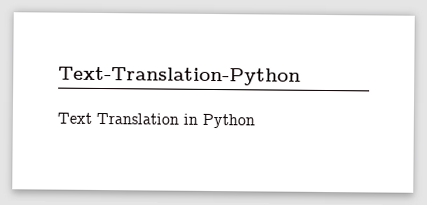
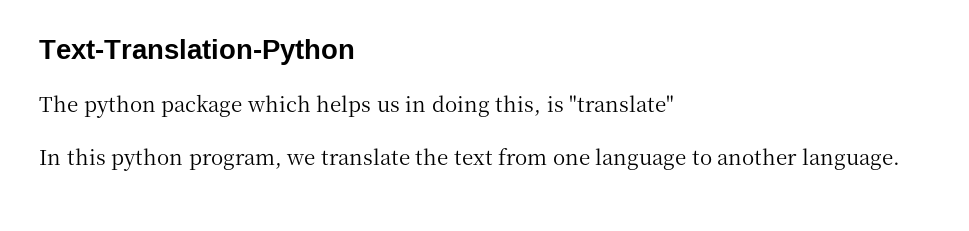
- Text Translation in Python
+ The python package which helps us in doing this, is "translate"
+ In this python program, we translate the text from one language to another language.

